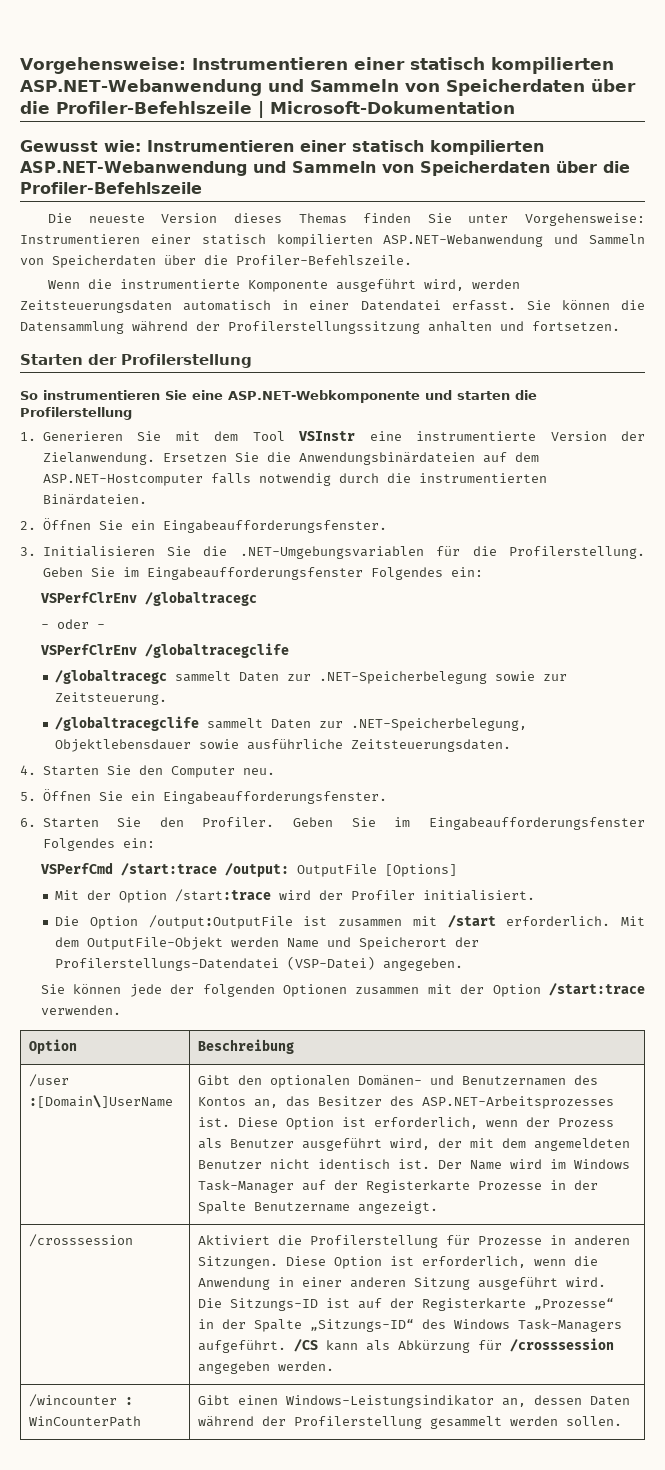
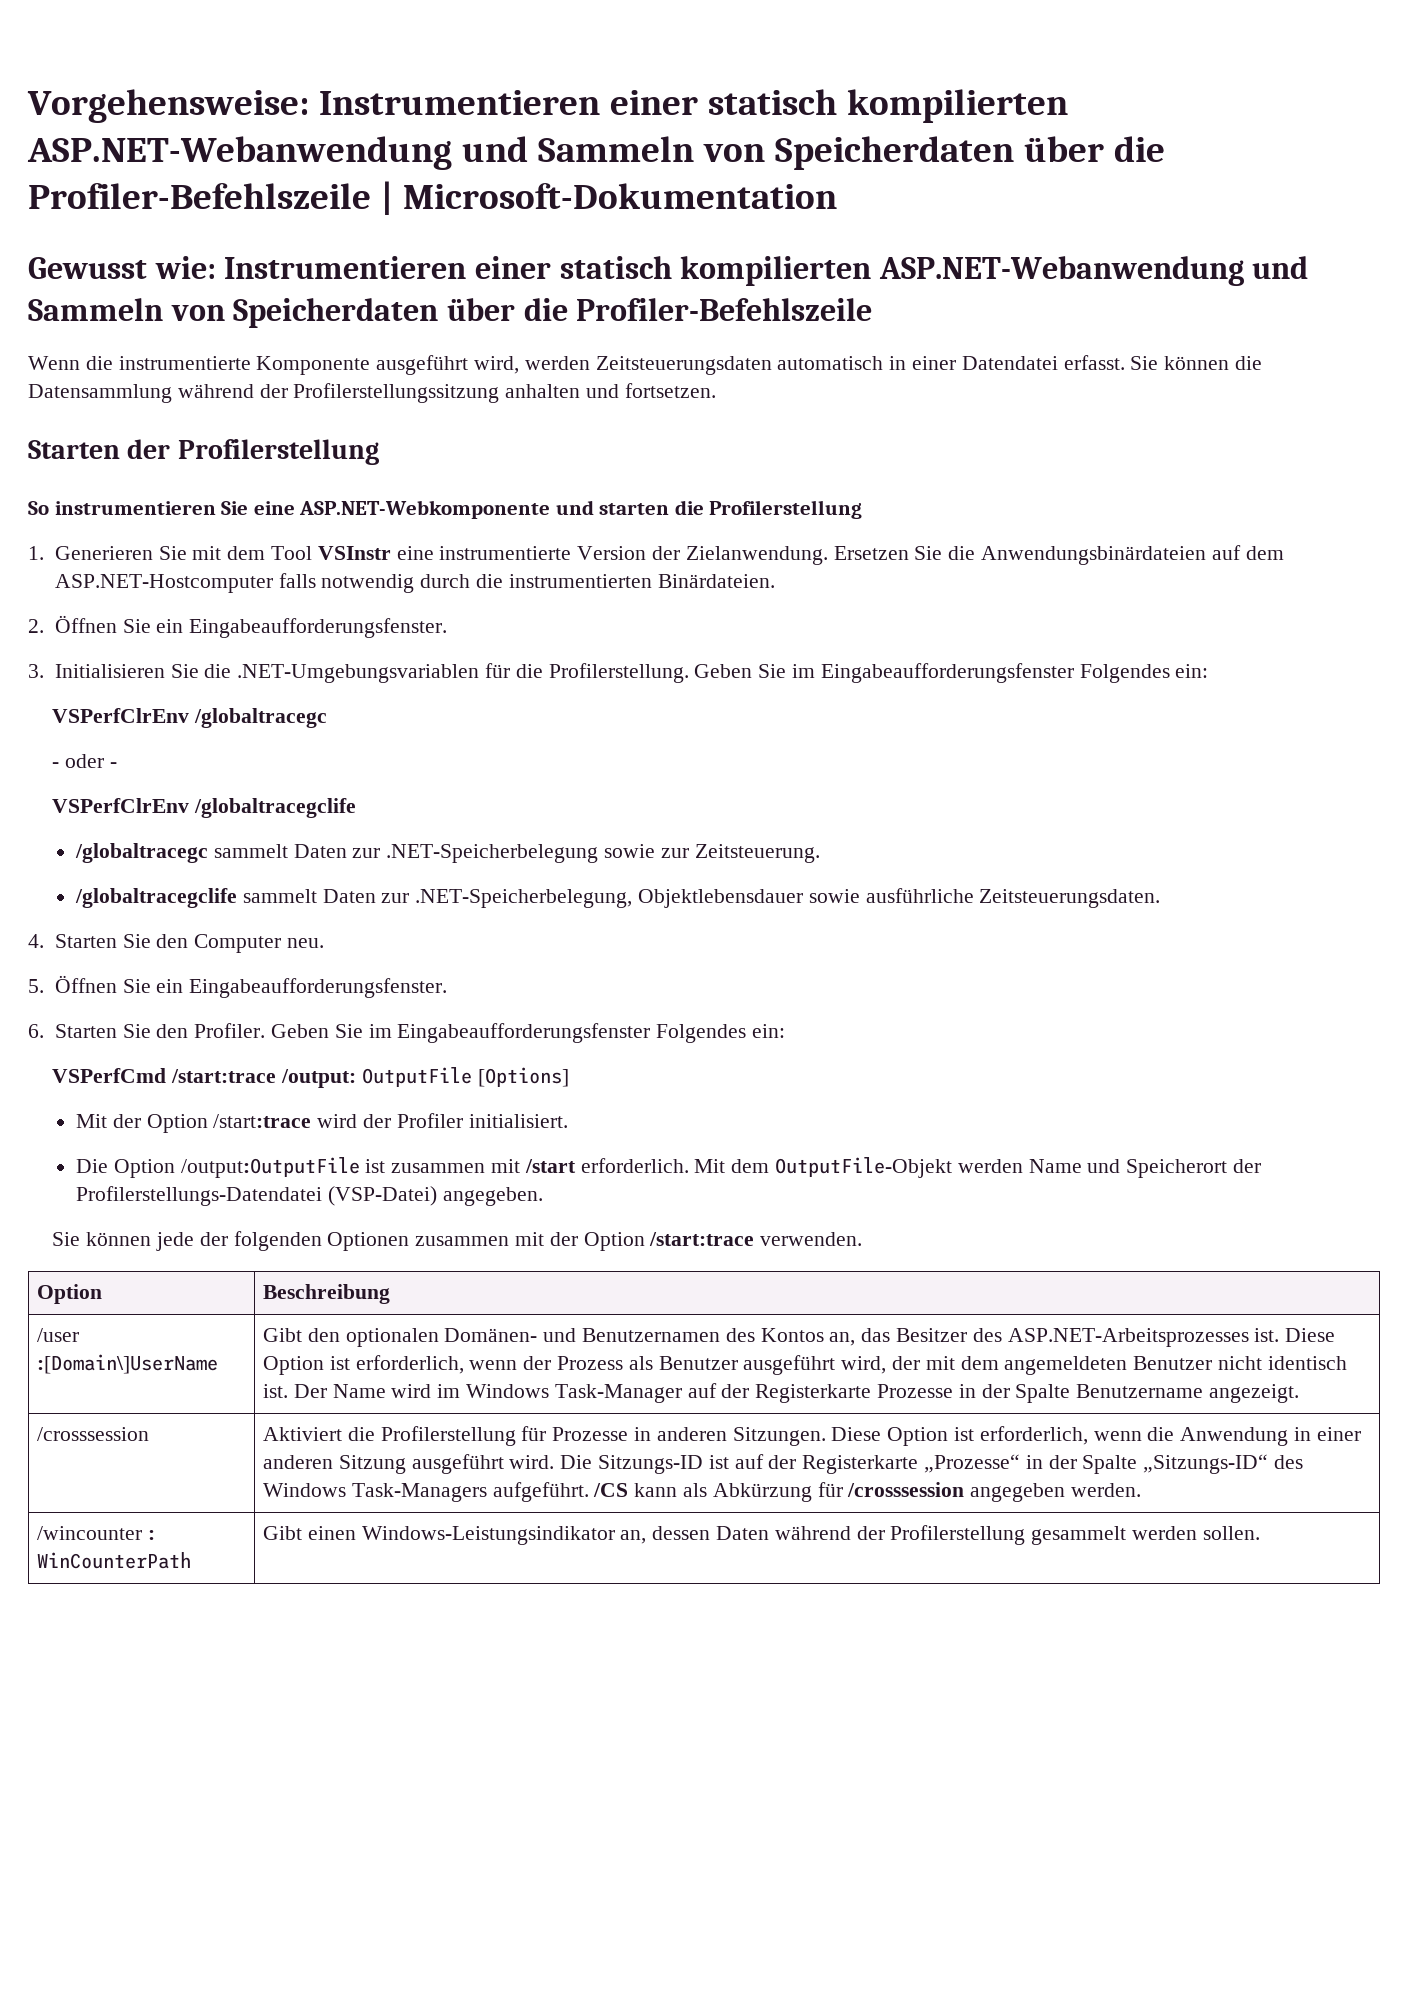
- Die neueste Version dieses Themas finden Sie unter Vorgehensweise: Instrumentieren einer statisch kompilierten ASP.NET-Webanwendung und Sammeln von Speicherdaten über die Profiler-Befehlszeile.

